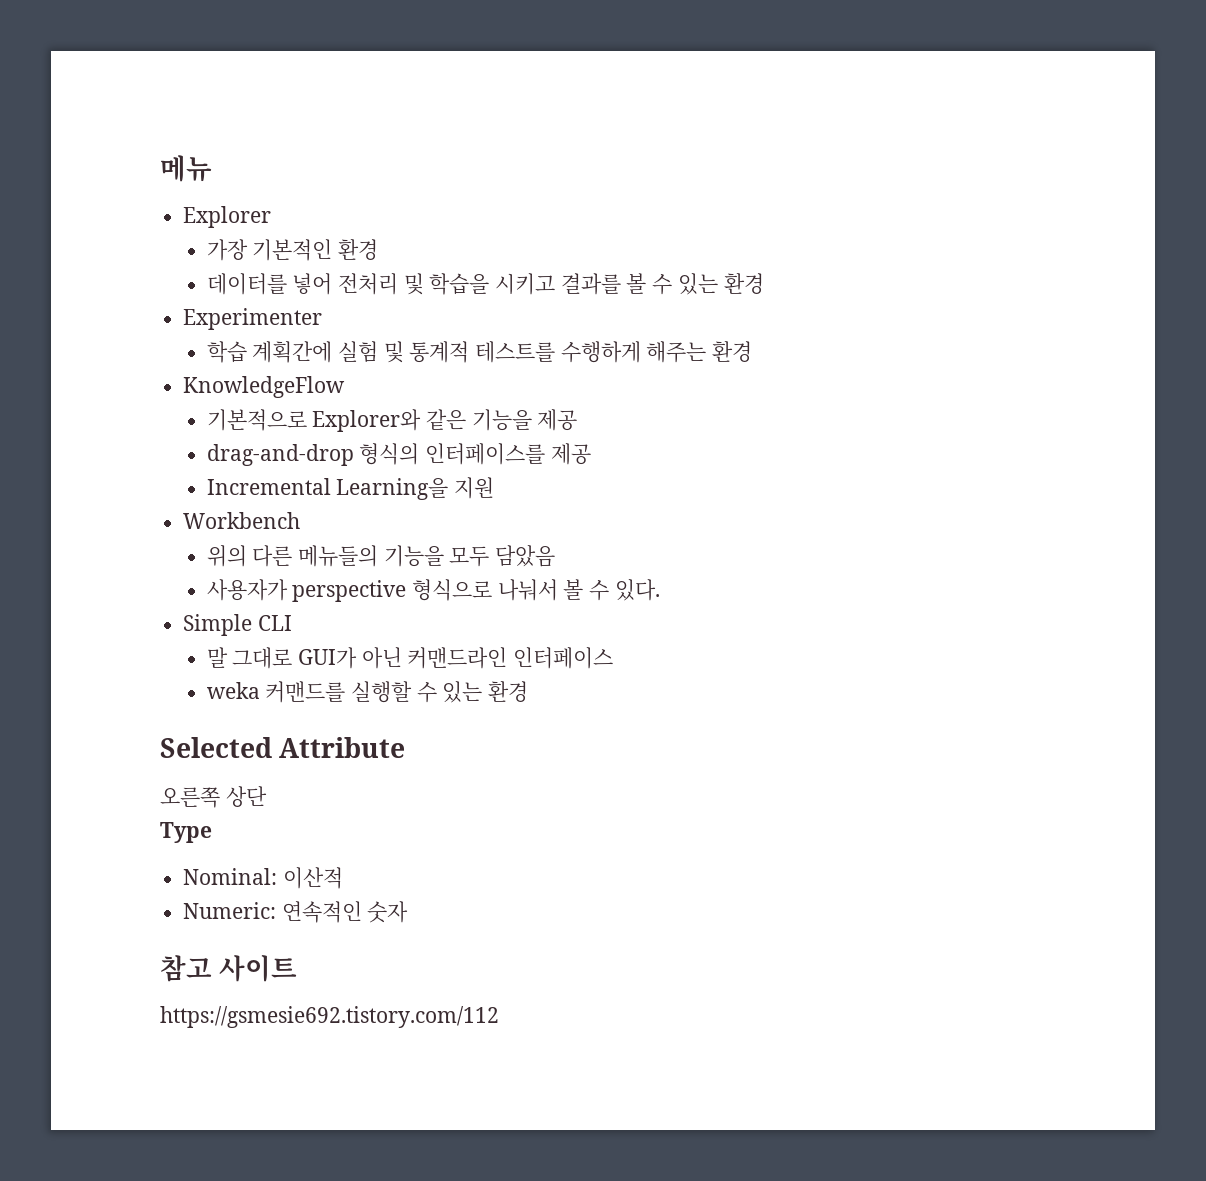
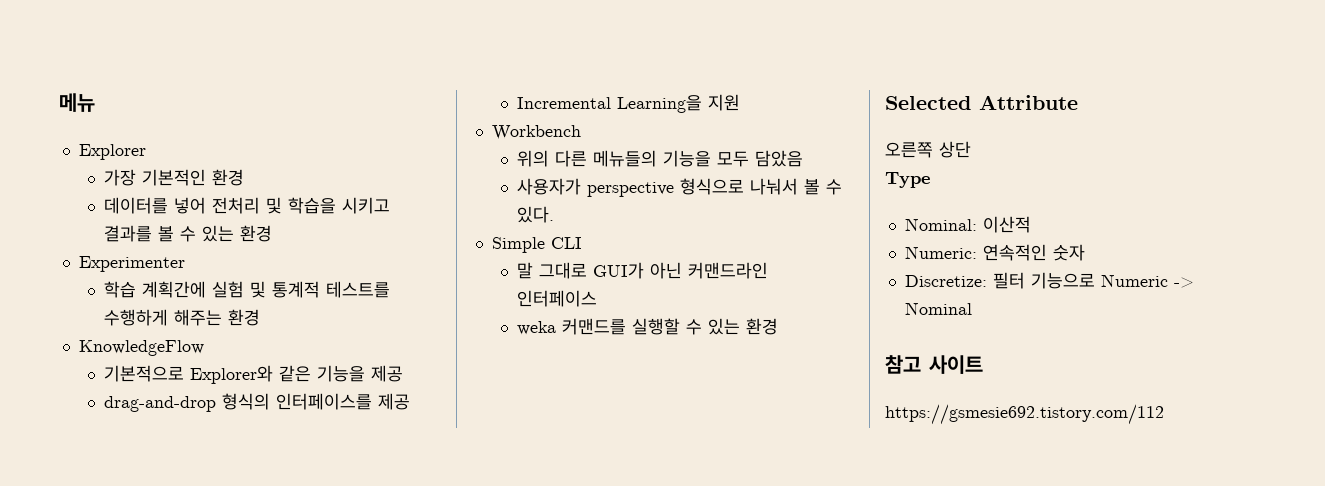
+ Discretize: 필터 기능으로 Numeric -> Nominal

